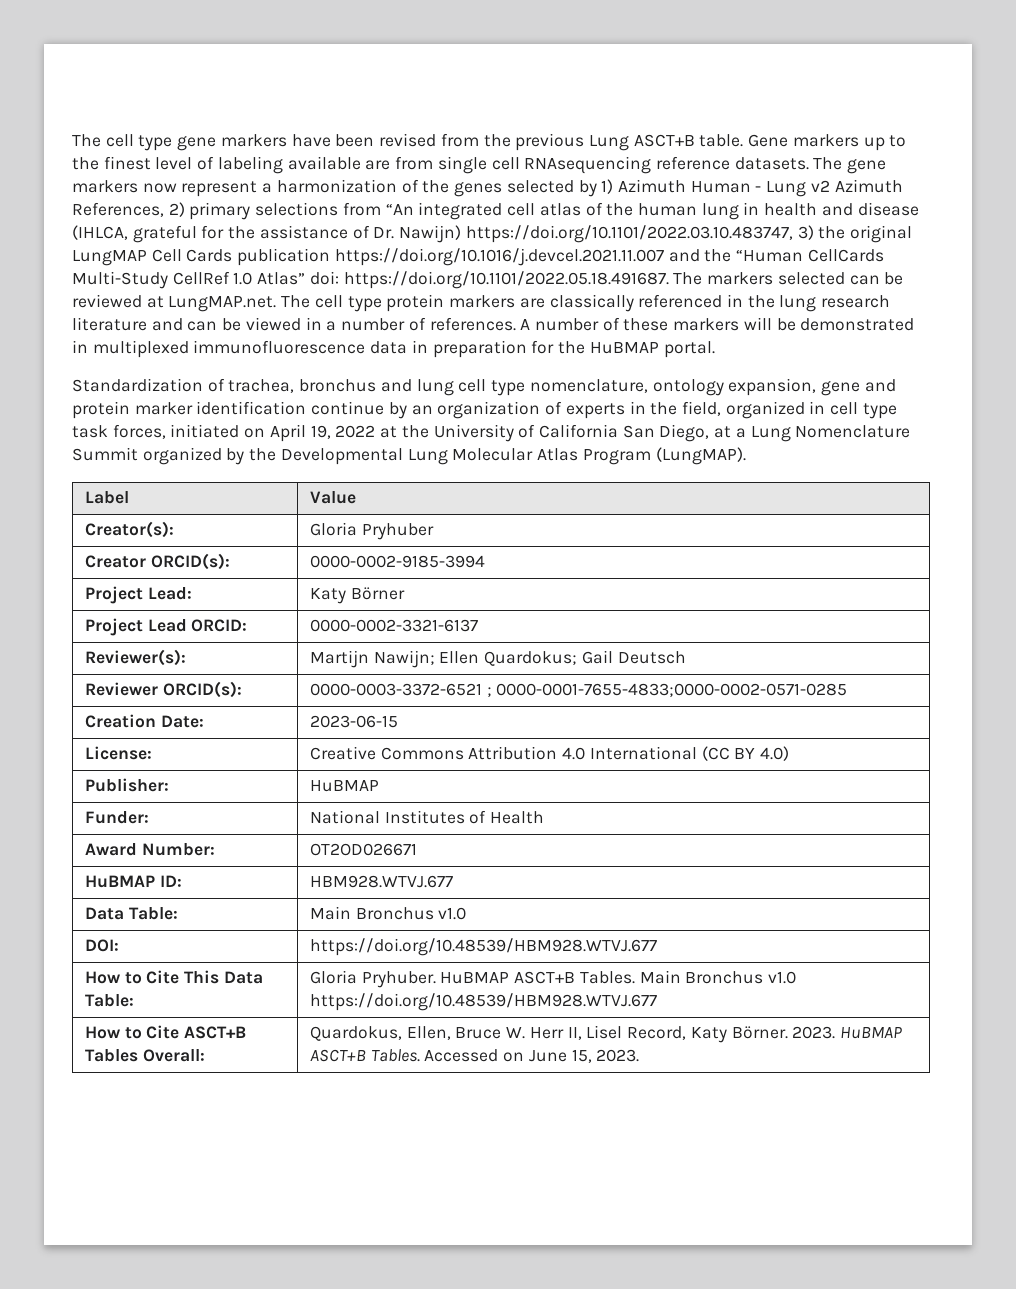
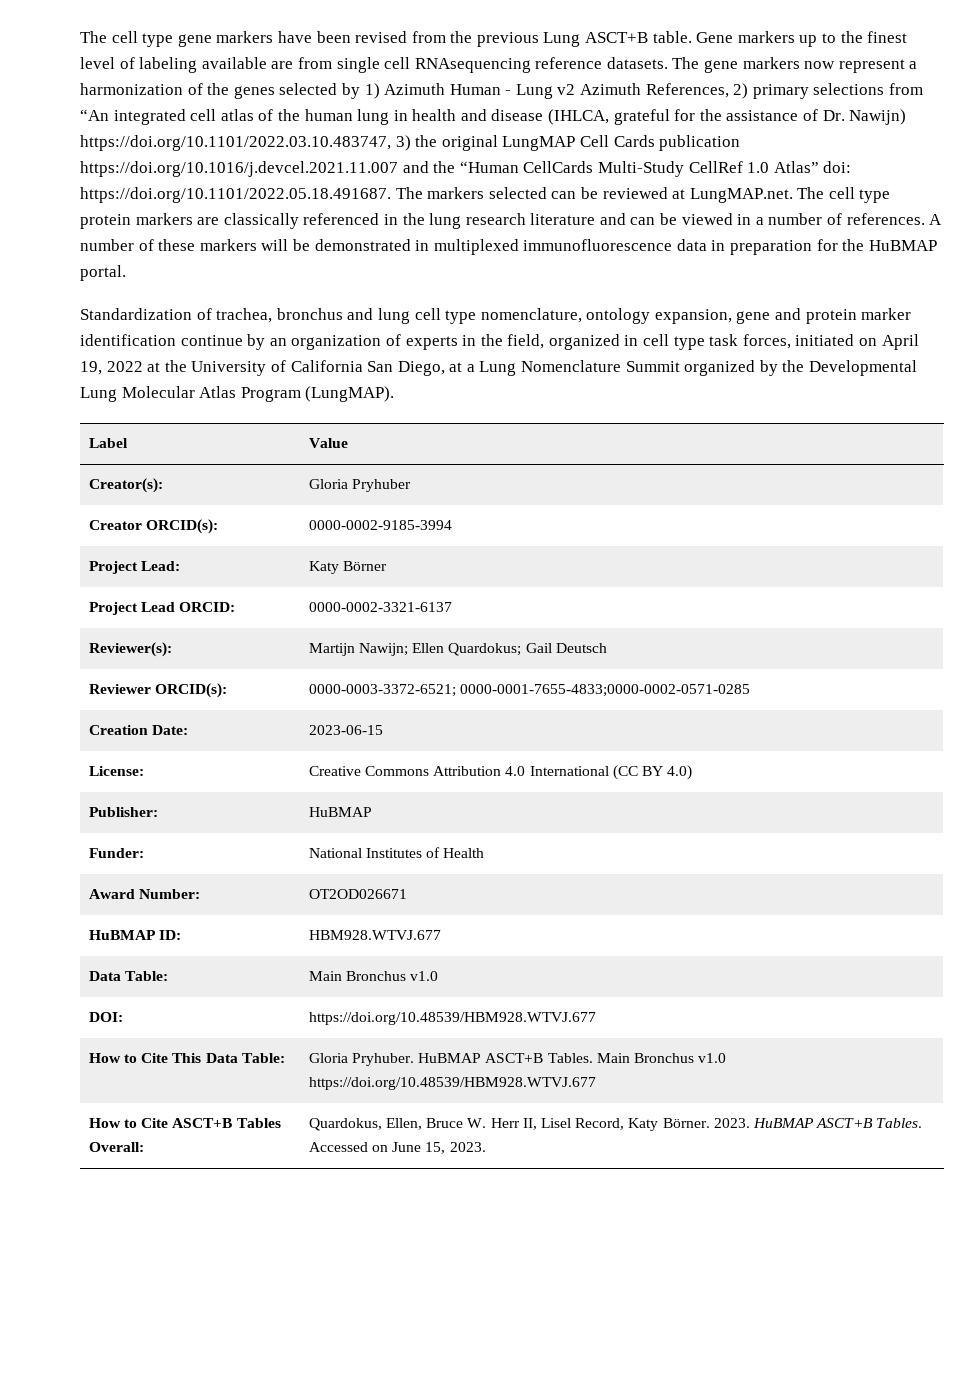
- Reviewer ORCID(s): | 0000-0003-3372-6521 ; 0000-0001-7655-4833;0000-0002-0571-0285
+ Reviewer ORCID(s): | 0000-0003-3372-6521; 0000-0001-7655-4833;0000-0002-0571-0285

